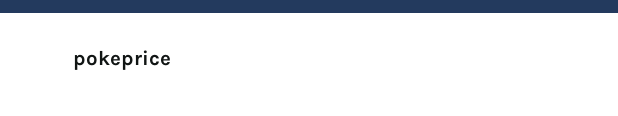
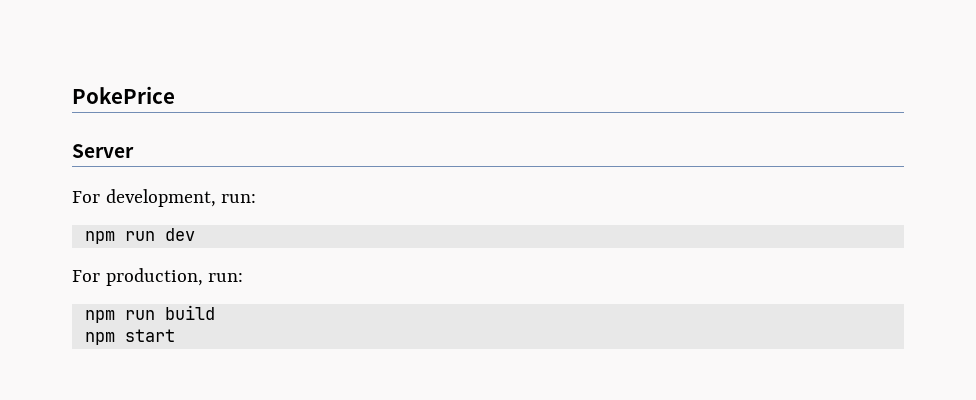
- pokeprice
+ PokePrice
+ Server
+ For development, run:
+ npm run dev
+ For production, run:
+ npm run build
+ npm start

